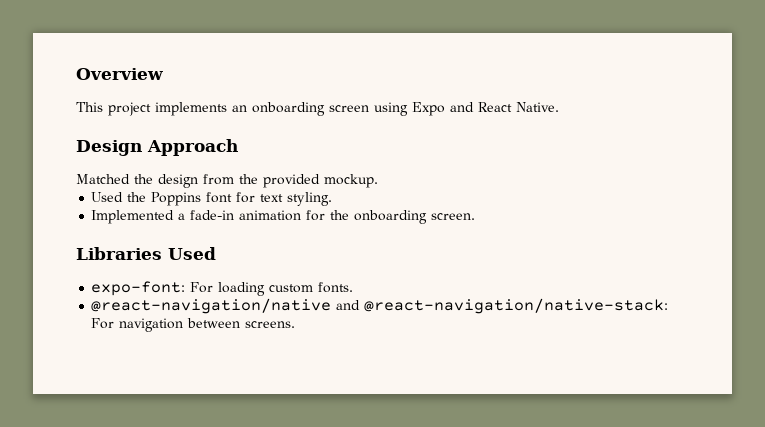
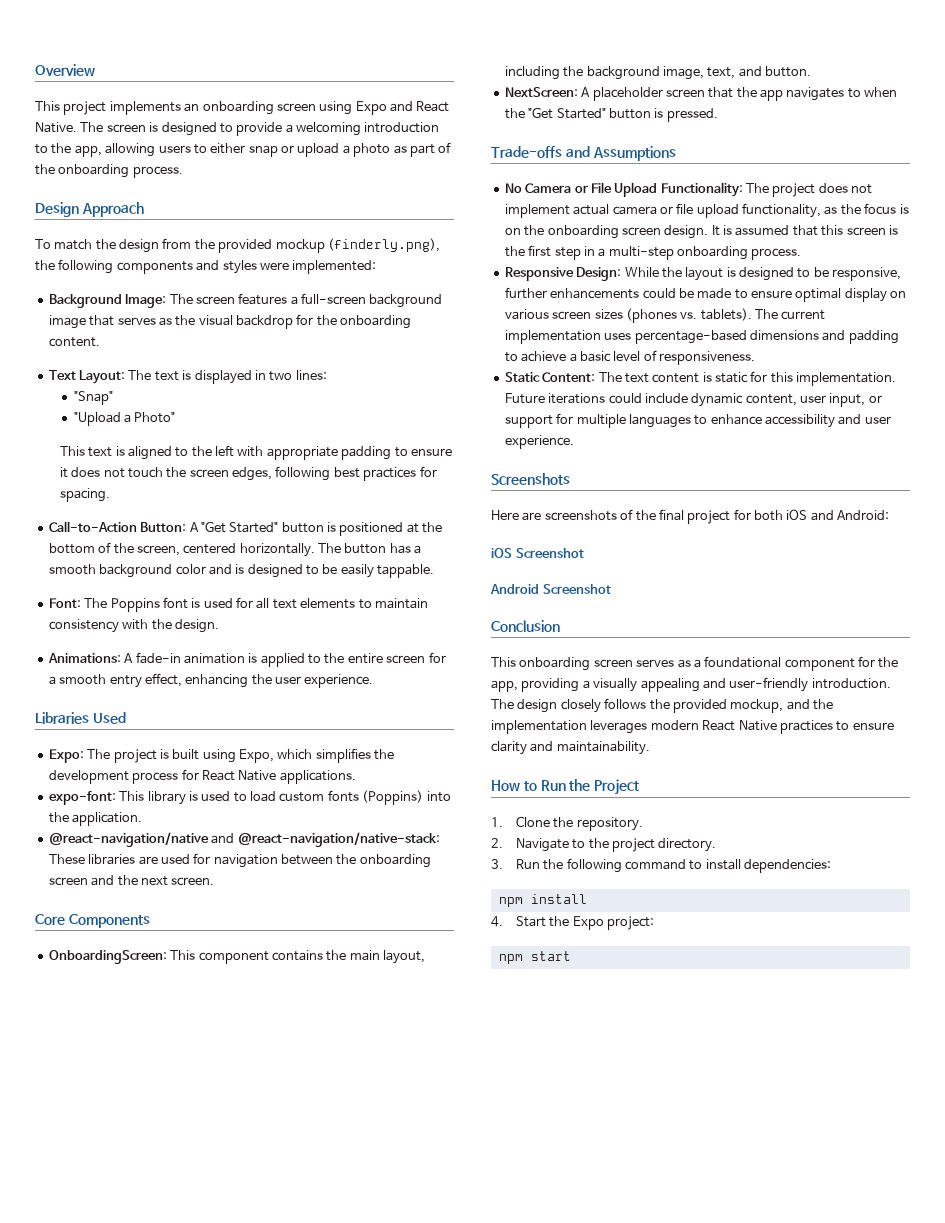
+ The screen is designed to provide a welcoming introduction to the app, allowing users to either snap or upload a photo as part of the onboarding process.
- Matched the design from the provided mockup.
- Used the Poppins font for text styling.
- Implemented a fade-in animation for the onboarding screen.
+ To match the design from the provided mockup (finderly.png), the following components and styles were implemented:
+ Background Image: The screen features a full-screen background image that serves as the visual backdrop for the onboarding content.
+ Text Layout: The text is displayed in two lines:
+ "Snap"
+ "Upload a Photo"
+ This text is aligned to the left with appropriate padding to ensure it does not touch the screen edges, following best practices for spacing.
+ Call-to-Action Button: A "Get Started" button is positioned at the bottom of the screen, centered horizontally. The button has a smooth background color and is designed to be easily tappable.
+ Font: The Poppins font is used for all text elements to maintain consistency with the design.
+ Animations: A fade-in animation is applied to the entire screen for a smooth entry effect, enhancing the user experience.
  Libraries Used
- expo-font: For loading custom fonts.
- @react-navigation/native and @react-navigation/native-stack: For navigation between screens.
+ Expo: The project is built using Expo, which simplifies the development process for React Native applications.
+ expo-font: This library is used to load custom fonts (Poppins) into the application.
+ @react-navigation/native and @react-navigation/native-stack: These libraries are used for navigation between the onboarding screen and the next screen.
+ Core Components
+ OnboardingScreen: This component contains the main layout, including the background image, text, and button.
+ NextScreen: A placeholder screen that the app navigates to when the "Get Started" button is pressed.
+ Trade-offs and Assumptions
+ No Camera or File Upload Functionality: The project does not implement actual camera or file upload functionality, as the focus is on the onboarding screen design. It is assumed that this screen is the first step in a multi-step onboarding process.
+ Responsive Design: While the layout is designed to be responsive, further enhancements could be made to ensure optimal display on various screen sizes (phones vs. tablets). The current implementation uses percentage-based dimensions and padding to achieve a basic level of responsiveness.
+ Static Content: The text content is static for this implementation. Future iterations could include dynamic content, user input, or support for multiple languages to enhance accessibility and user experience.
+ Screenshots
+ Here are screenshots of the final project for both iOS and Android:
+ iOS Screenshot
+ Android Screenshot
+ Conclusion
+ This onboarding screen serves as a foundational component for the app, providing a visually appealing and user-friendly introduction. The design closely follows the provided mockup, and the implementation leverages modern React Native practices to ensure clarity and maintainability.
+ How to Run the Project
+ 1. Clone the repository.
+ 2. Navigate to the project directory.
+ 3. Run the following command to install dependencies:
+ npm install
+ 4. Start the Expo project:
+ npm start

